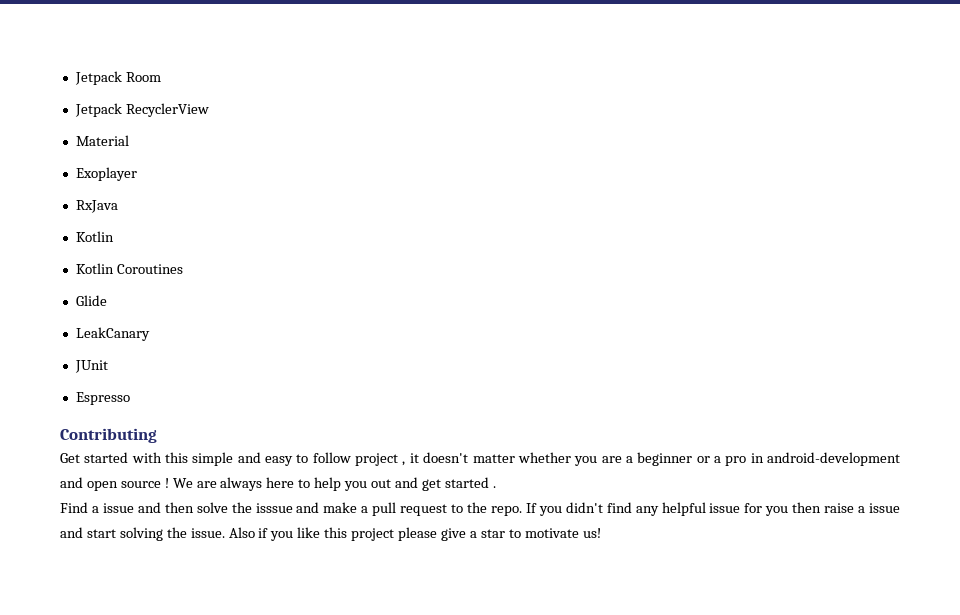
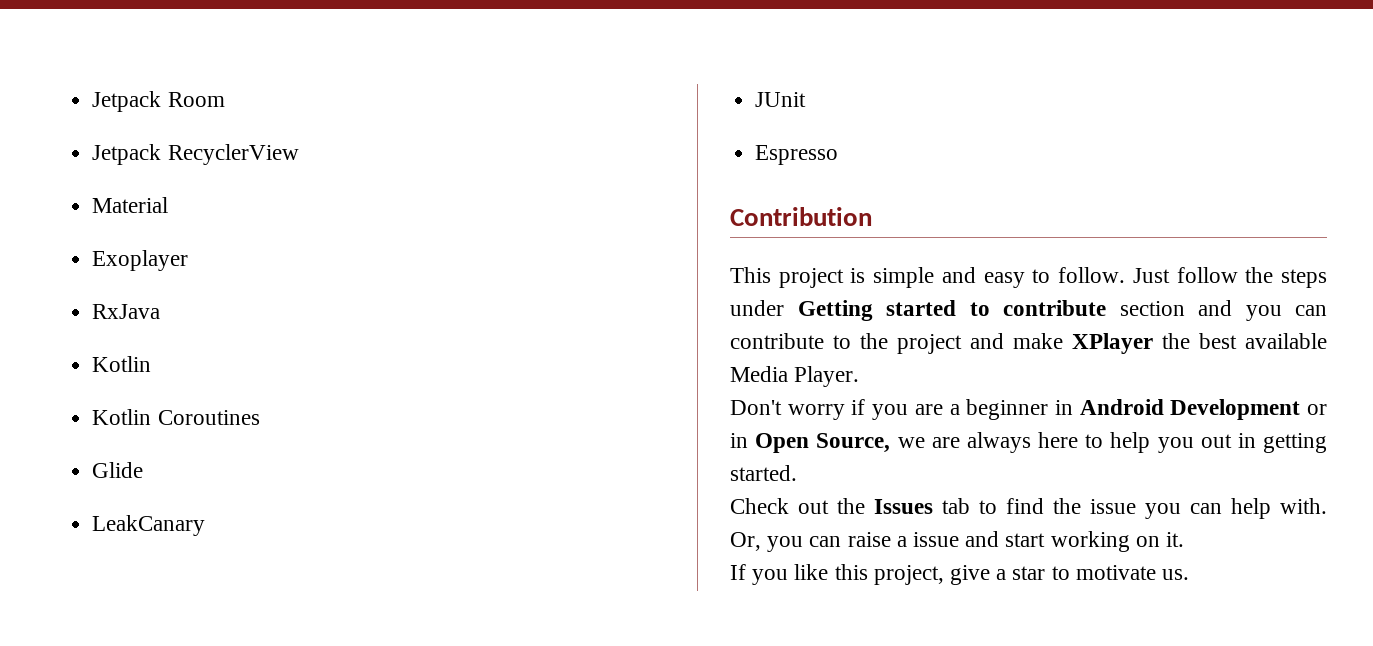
- Contributing
- Get started with this simple and easy to follow project , it doesn't matter whether you are a beginner or a pro in android-development and open source ! We are always here to help you out and get started .
- Find a issue and then solve the isssue and make a pull request to the repo. If you didn't find any helpful issue for you then raise a issue and start solving the issue. Also if you like this project please give a star to motivate us!
+ Contribution
+ This project is simple and easy to follow. Just follow the steps under Getting started to contribute section and you can contribute to the project and make XPlayer the best available Media Player.
+ Don't worry if you are a beginner in Android Development or in Open Source, we are always here to help you out in getting started.
+ Check out the Issues tab to find the issue you can help with. Or, you can raise a issue and start working on it.
+ If you like this project, give a star to motivate us.

